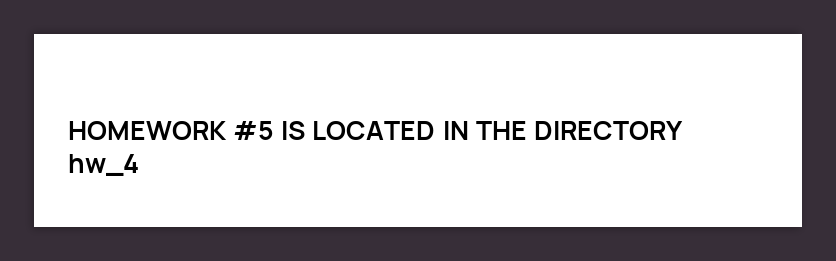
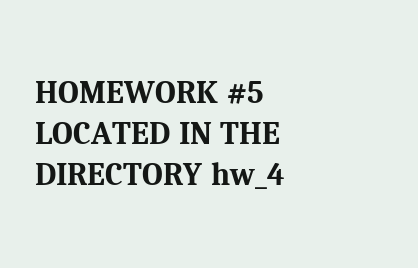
- HOMEWORK #5 IS LOCATED IN THE DIRECTORY hw_4
+ HOMEWORK #5 LOCATED IN THE DIRECTORY hw_4

